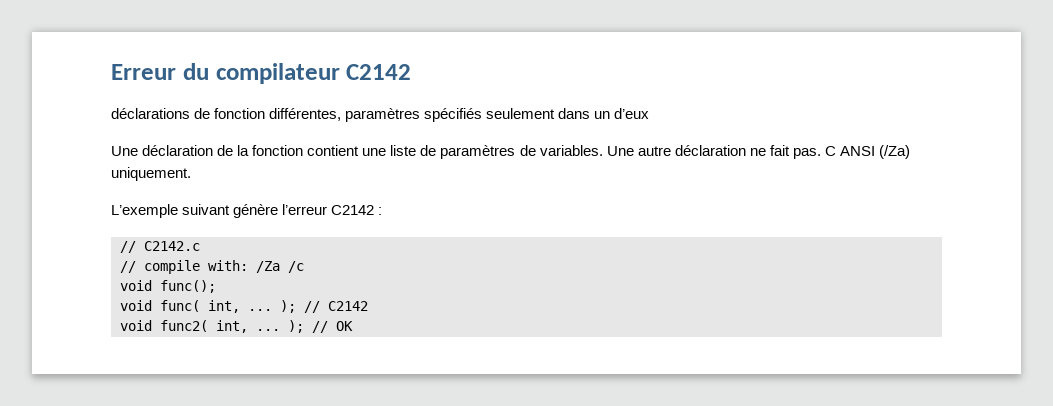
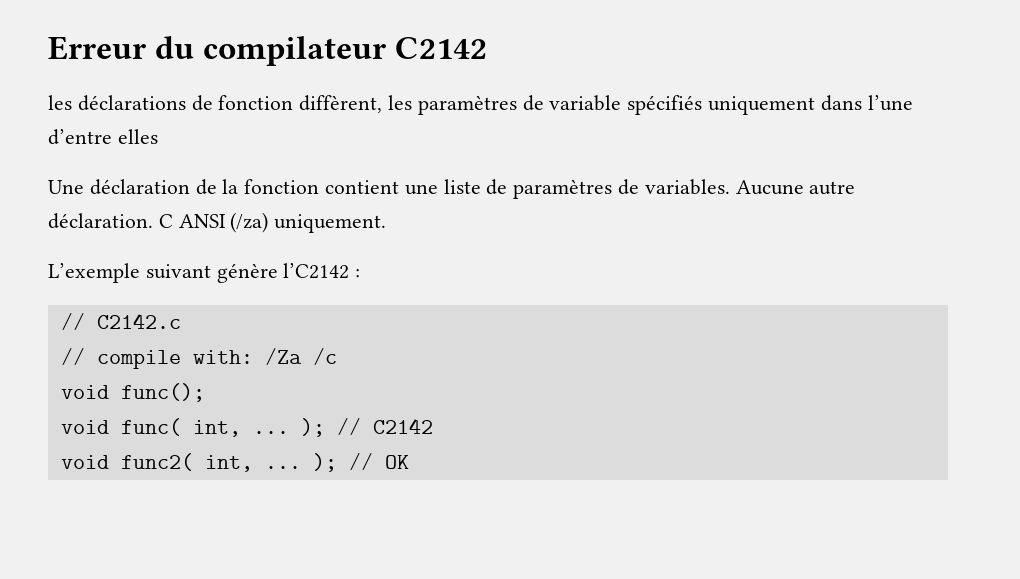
- déclarations de fonction différentes, paramètres spécifiés seulement dans un d’eux
+ les déclarations de fonction diffèrent, les paramètres de variable spécifiés uniquement dans l’une d’entre elles
- Une autre déclaration ne fait pas.
+ Aucune autre déclaration.
- C ANSI (/Za) uniquement.
+ C ANSI (/za) uniquement.
- L’exemple suivant génère l’erreur C2142 :
+ L’exemple suivant génère l’C2142 :

